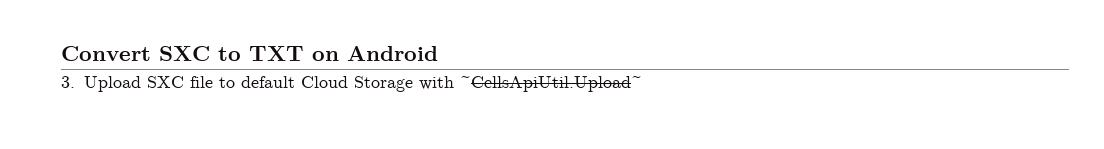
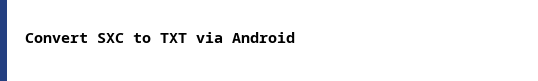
- Convert SXC to TXT on Android
+ Convert SXC to TXT via Android
- 3. Upload SXC file to default Cloud Storage with ~CellsApiUtil.Upload~

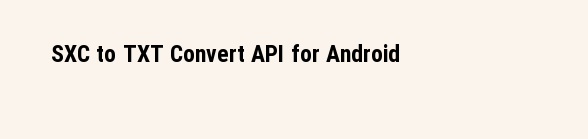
- Convert SXC to TXT via Android
+ SXC to TXT Convert API for Android

